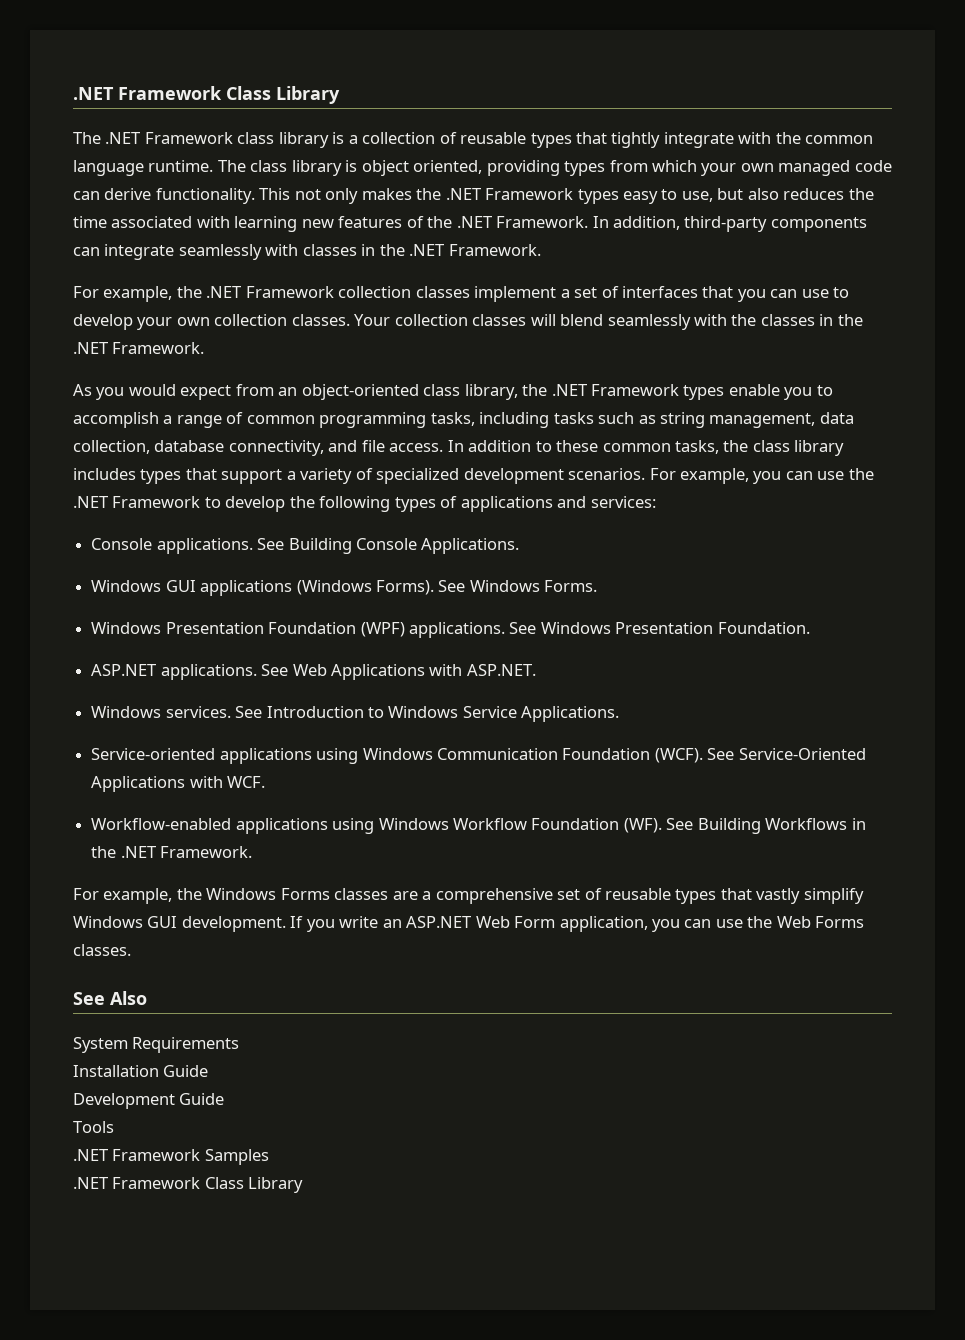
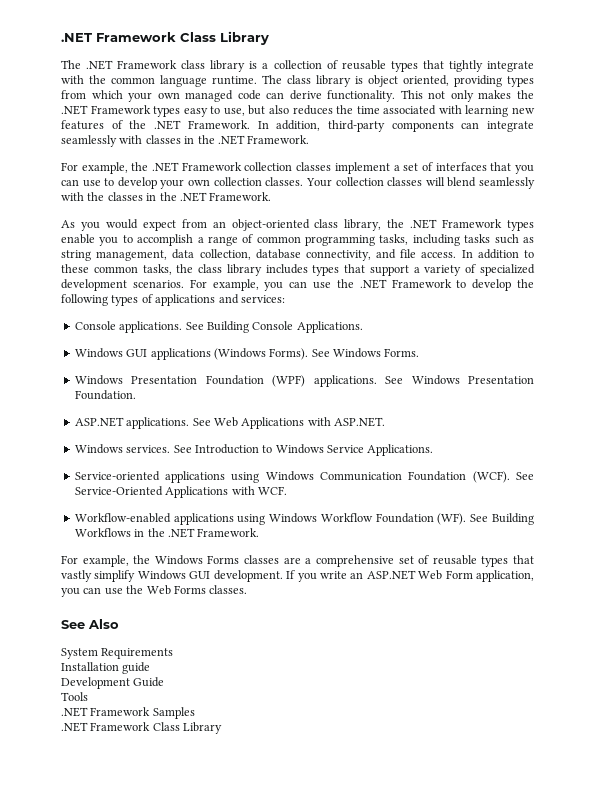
- Installation Guide
+ Installation guide

